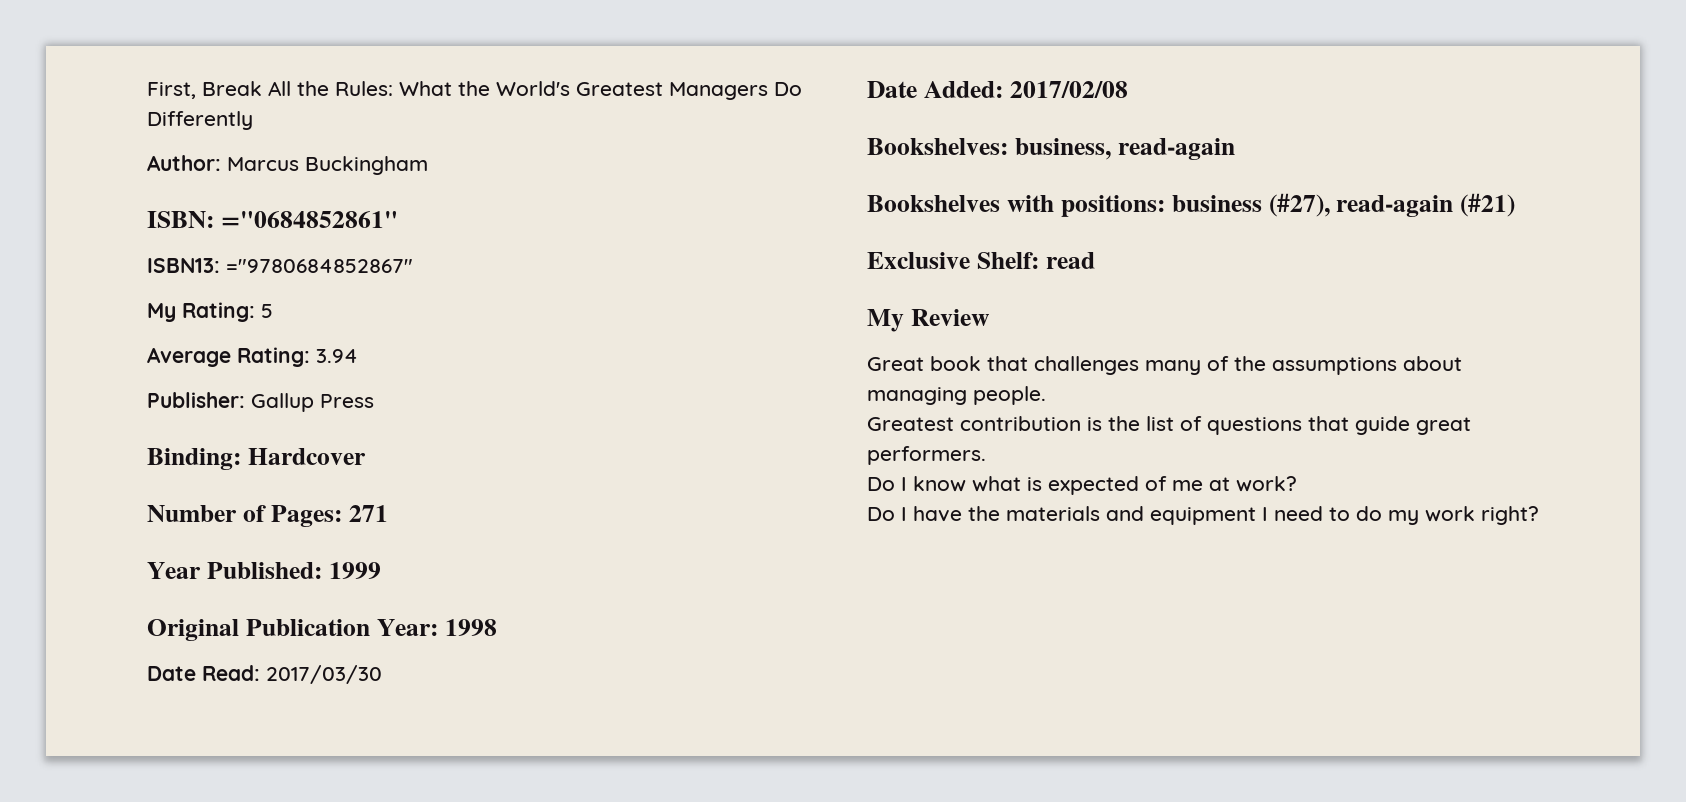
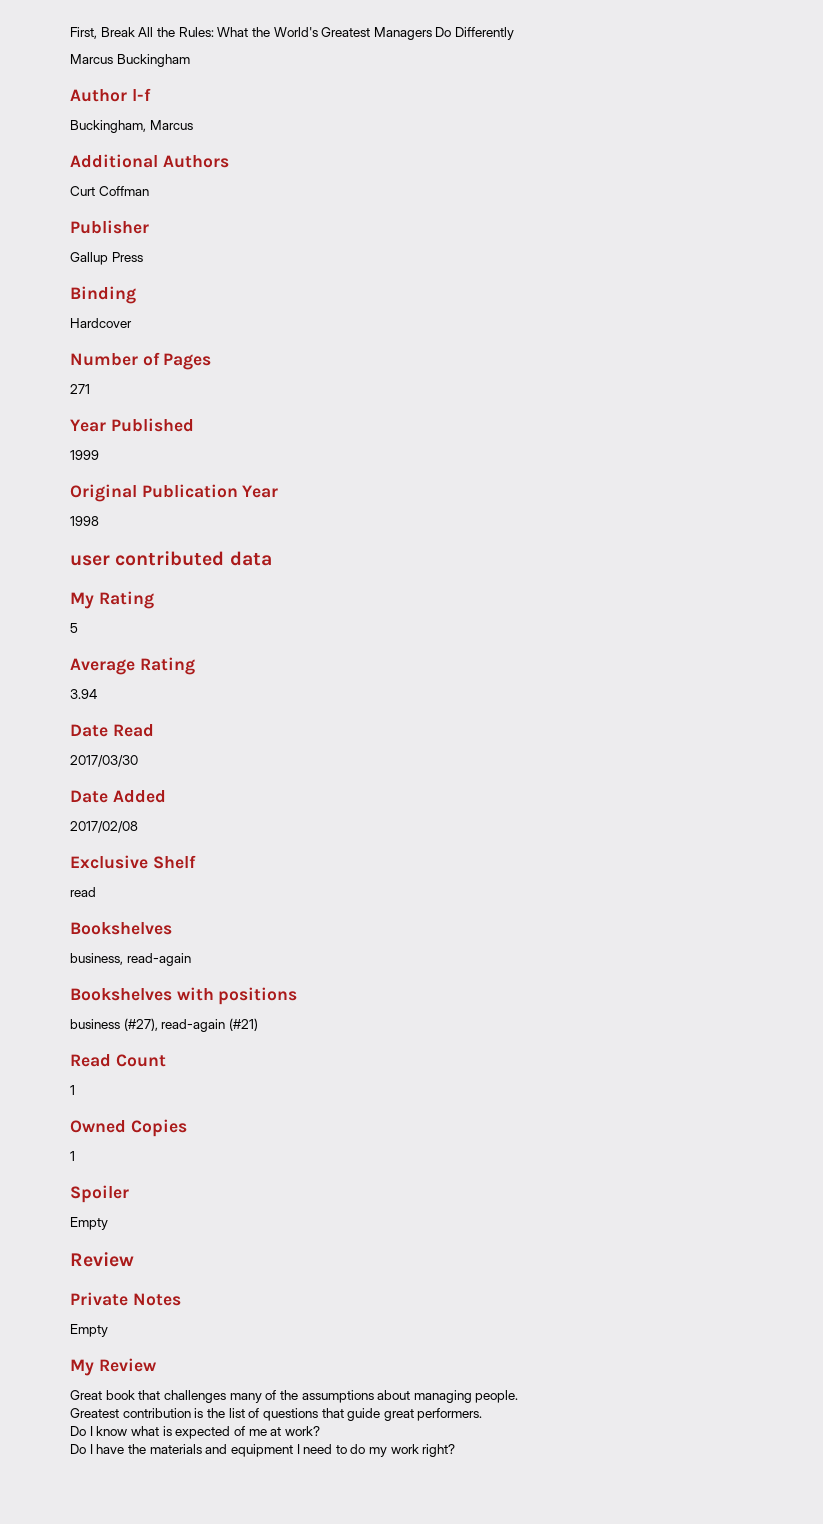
- Author: Marcus Buckingham
+ Marcus Buckingham
- ISBN: ="0684852861"
- ISBN13: ="9780684852867"
- My Rating: 5
- Average Rating: 3.94
- Publisher: Gallup Press
+ Author l-f
+ Buckingham, Marcus
+ Additional Authors
+ Curt Coffman
+ Publisher
+ Gallup Press
- Binding: Hardcover
+ Binding
+ Hardcover
- Number of Pages: 271
+ Number of Pages
+ 271
- Year Published: 1999
+ Year Published
+ 1999
- Original Publication Year: 1998
+ Original Publication Year
+ 1998
- Date Read: 2017/03/30
+ user contributed data
+ My Rating
+ 5
+ Average Rating
+ 3.94
+ Date Read
+ 2017/03/30
- Date Added: 2017/02/08
+ Date Added
+ 2017/02/08
- Bookshelves: business, read-again
+ Exclusive Shelf
+ read
+ Bookshelves
+ business, read-again
- Bookshelves with positions: business (#27), read-again (#21)
+ Bookshelves with positions
+ business (#27), read-again (#21)
- Exclusive Shelf: read
+ Read Count
+ 1
+ Owned Copies
+ 1
+ Spoiler
+ Empty
+ Review
+ Private Notes
+ Empty

